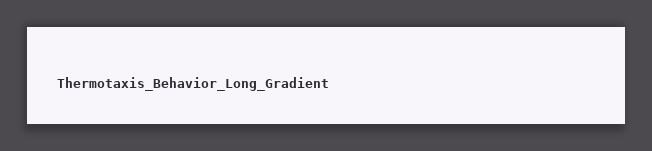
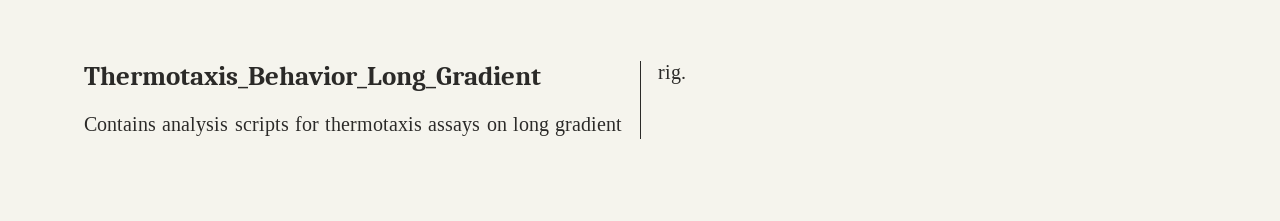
+ Contains analysis scripts for thermotaxis assays on long gradient rig.

